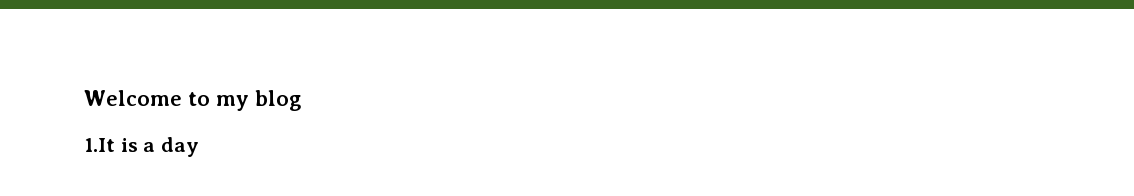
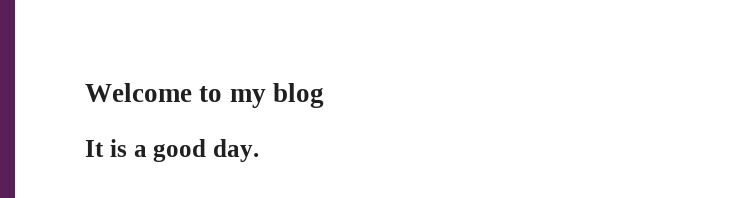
- 1.It is a day
+ It is a good day.

